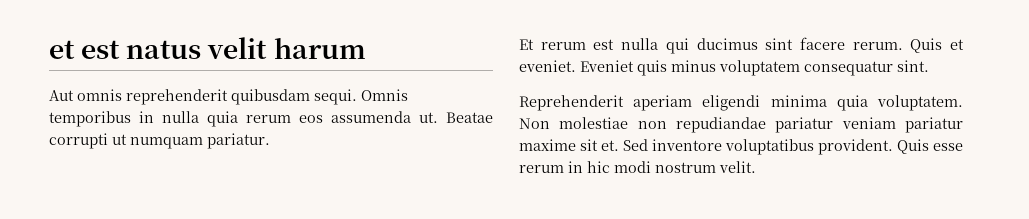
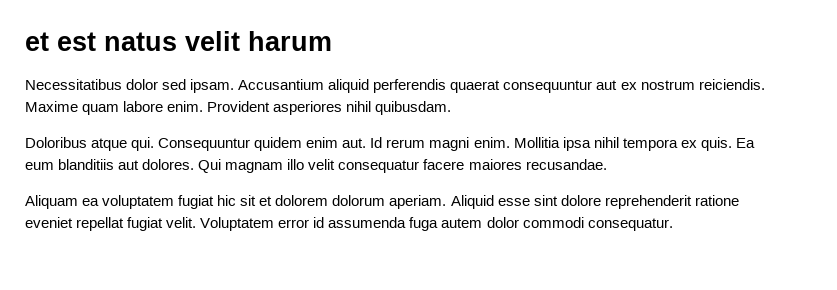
- Aut omnis reprehenderit quibusdam sequi. Omnis temporibus in nulla quia rerum eos assumenda ut. Beatae corrupti ut numquam pariatur.
- Et rerum est nulla qui ducimus sint facere rerum. Quis et eveniet. Eveniet quis minus voluptatem consequatur sint.
- Reprehenderit aperiam eligendi minima quia voluptatem. Non molestiae non repudiandae pariatur veniam pariatur maxime sit et. Sed inventore voluptatibus provident. Quis esse rerum in hic modi nostrum velit.
+ Necessitatibus dolor sed ipsam. Accusantium aliquid perferendis quaerat consequuntur aut ex nostrum reiciendis. Maxime quam labore enim. Provident asperiores nihil quibusdam.
+ Doloribus atque qui. Consequuntur quidem enim aut. Id rerum magni enim. Mollitia ipsa nihil tempora ex quis. Ea eum blanditiis aut dolores. Qui magnam illo velit consequatur facere maiores recusandae.
+ Aliquam ea voluptatem fugiat hic sit et dolorem dolorum aperiam. Aliquid esse sint dolore reprehenderit ratione eveniet repellat fugiat velit. Voluptatem error id assumenda fuga autem dolor commodi consequatur.

